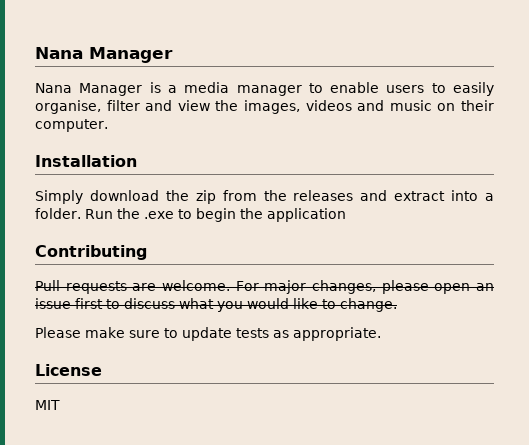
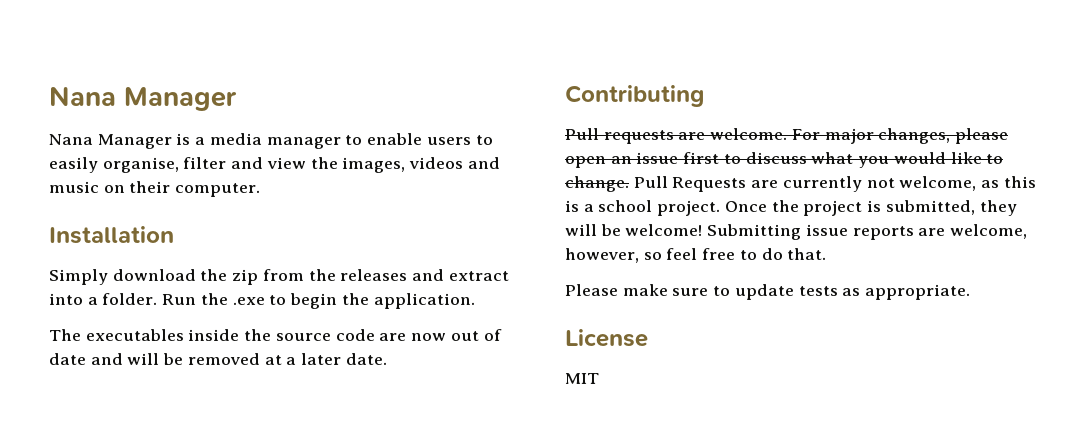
- Run the .exe to begin the application
+ Run the .exe to begin the application.
+ The executables inside the source code are now out of date and will be removed at a later date.
+ Pull Requests are currently not welcome, as this is a school project. Once the project is submitted, they will be welcome! Submitting issue reports are welcome, however, so feel free to do that.

